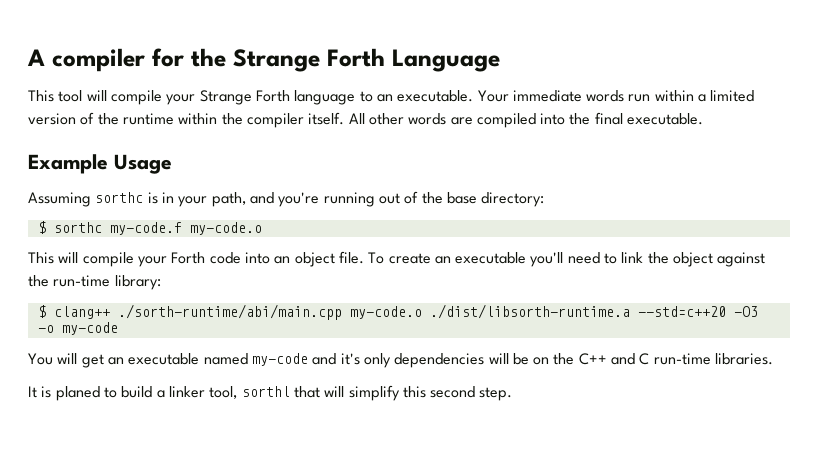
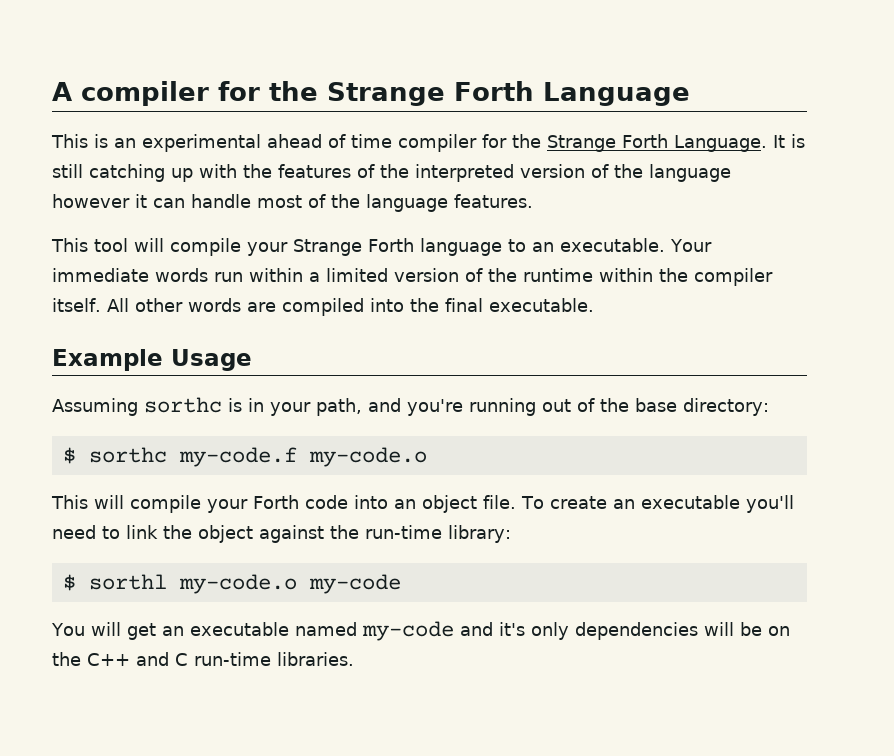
+ This is an experimental ahead of time compiler for the Strange Forth Language. It is still catching up with the features of the interpreted version of the language however it can handle most of the language features.
- $ clang++ ./sorth-runtime/abi/main.cpp my-code.o ./dist/libsorth-runtime.a --std=c++20 -O3 -o my-code
+ $ sorthl my-code.o my-code
- It is planed to build a linker tool, sorthl that will simplify this second step.

